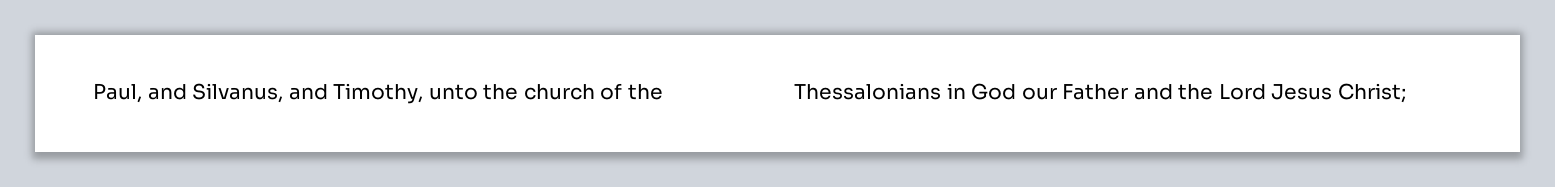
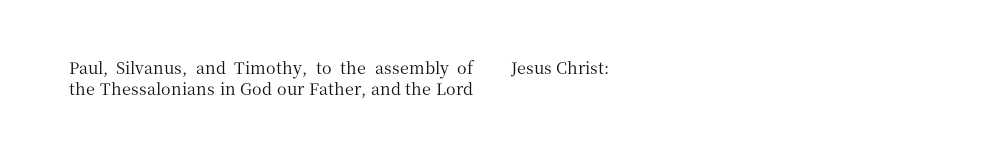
- Paul, and Silvanus, and Timothy, unto the church of the Thessalonians in God our Father and the Lord Jesus Christ;
+ Paul, Silvanus, and Timothy, to the assembly of the Thessalonians in God our Father, and the Lord Jesus Christ:

